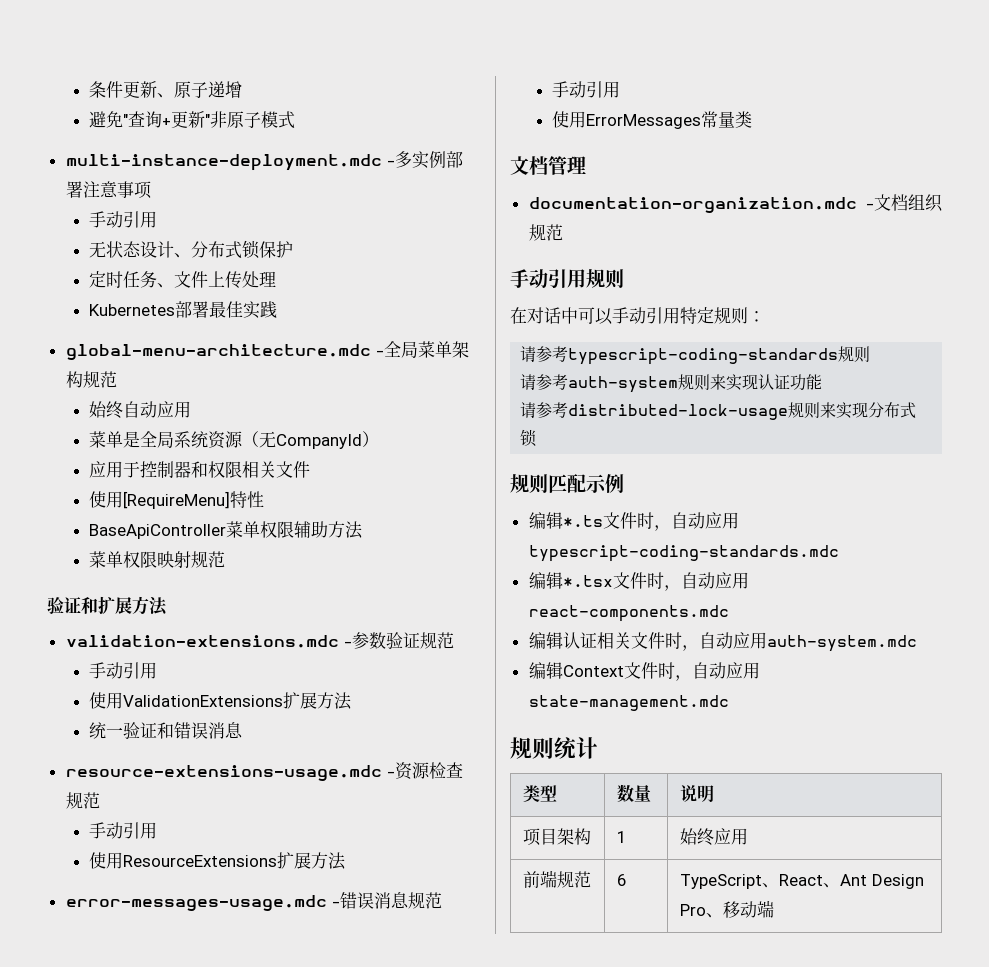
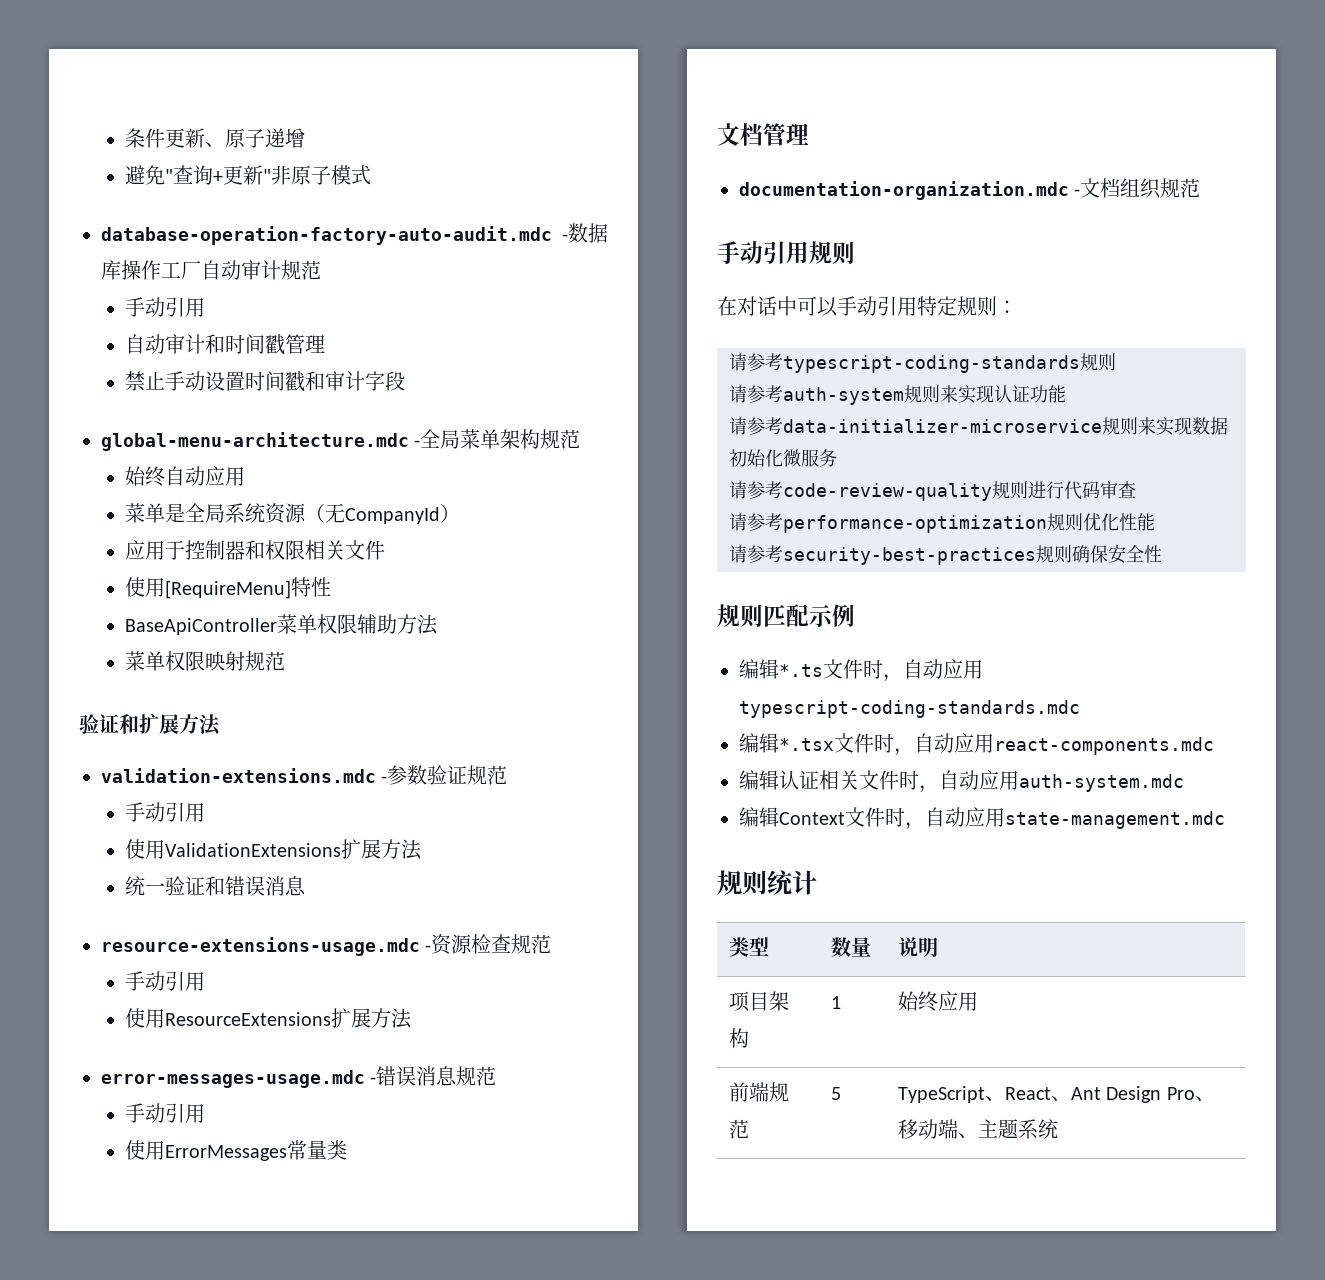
- multi-instance-deployment.mdc -多实例部署注意事项
+ database-operation-factory-auto-audit.mdc -数据库操作工厂自动审计规范
  手动引用
- 无状态设计、分布式锁保护
- 定时任务、文件上传处理
- Kubernetes部署最佳实践
+ 自动审计和时间戳管理
+ 禁止手动设置时间戳和审计字段
- 请参考distributed-lock-usage规则来实现分布式锁
+ 请参考data-initializer-microservice规则来实现数据初始化微服务
+ 请参考code-review-quality规则进行代码审查
+ 请参考performance-optimization规则优化性能
+ 请参考security-best-practices规则确保安全性
- 前端规范 | 6 | TypeScript、React、Ant Design Pro、移动端
+ 前端规范 | 5 | TypeScript、React、Ant Design Pro、移动端、主题系统

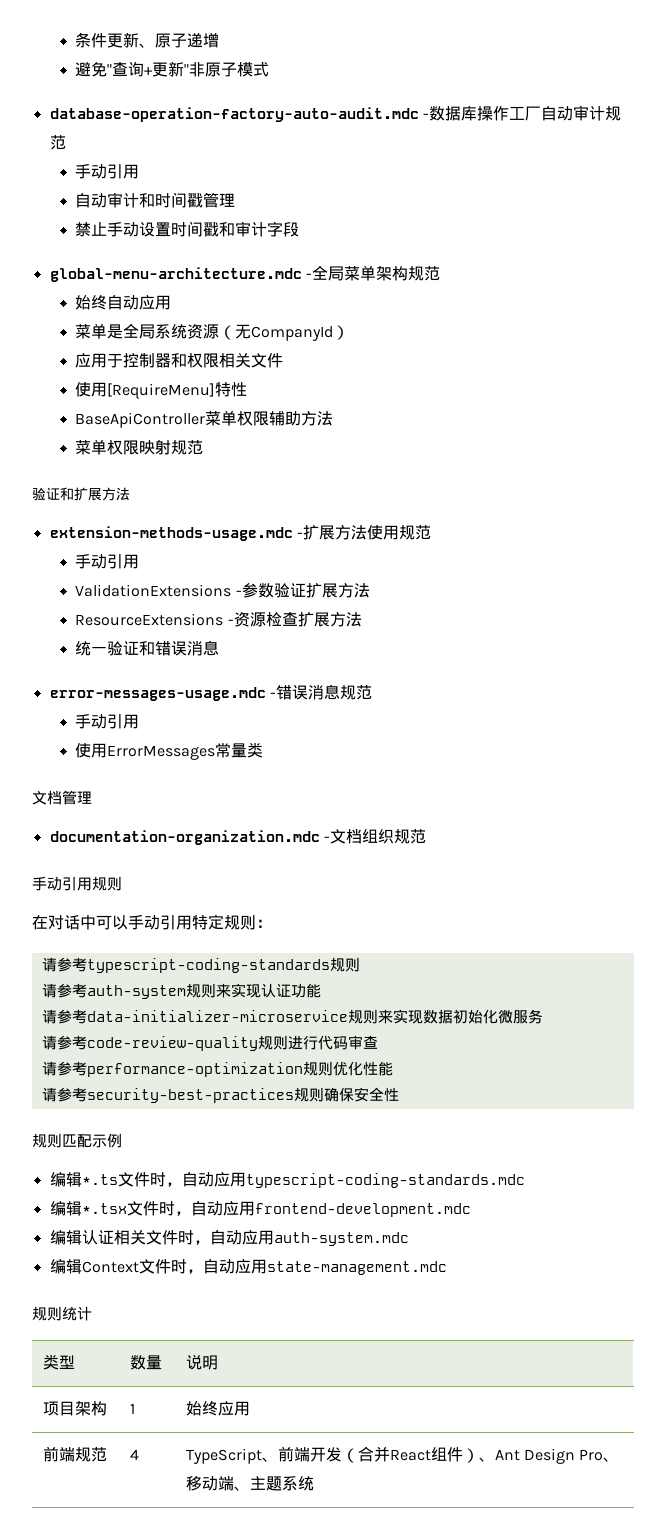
- validation-extensions.mdc -参数验证规范
+ extension-methods-usage.mdc -扩展方法使用规范
  手动引用
- 使用ValidationExtensions扩展方法
+ ValidationExtensions -参数验证扩展方法
+ ResourceExtensions -资源检查扩展方法
- resource-extensions-usage.mdc -资源检查规范
- 手动引用
- 使用ResourceExtensions扩展方法
- 编辑*.tsx文件时，自动应用react-components.mdc
+ 编辑*.tsx文件时，自动应用frontend-development.mdc
- 前端规范 | 5 | TypeScript、React、Ant Design Pro、移动端、主题系统
+ 前端规范 | 4 | TypeScript、前端开发（合并React组件）、Ant Design Pro、移动端、主题系统

